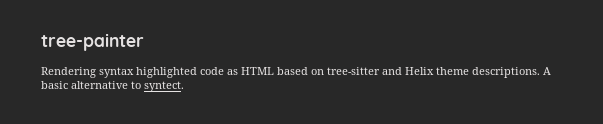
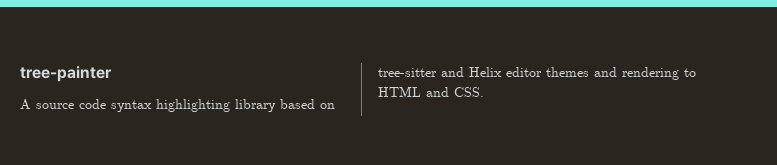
- Rendering syntax highlighted code as HTML based on tree-sitter and Helix theme descriptions. A basic alternative to syntect.
+ A source code syntax highlighting library based on tree-sitter and Helix editor themes and rendering to HTML and CSS.

